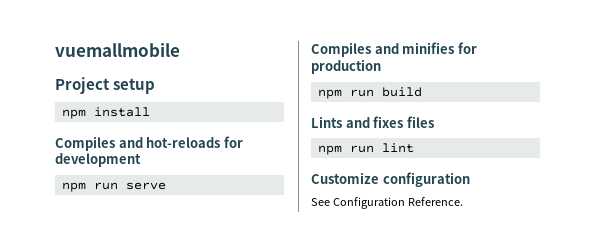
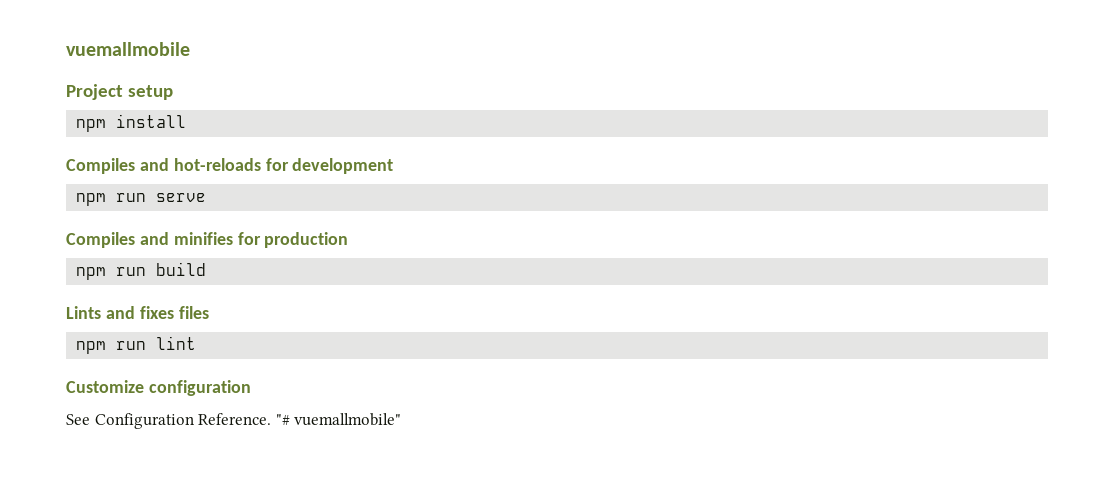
+ "# vuemallmobile"

